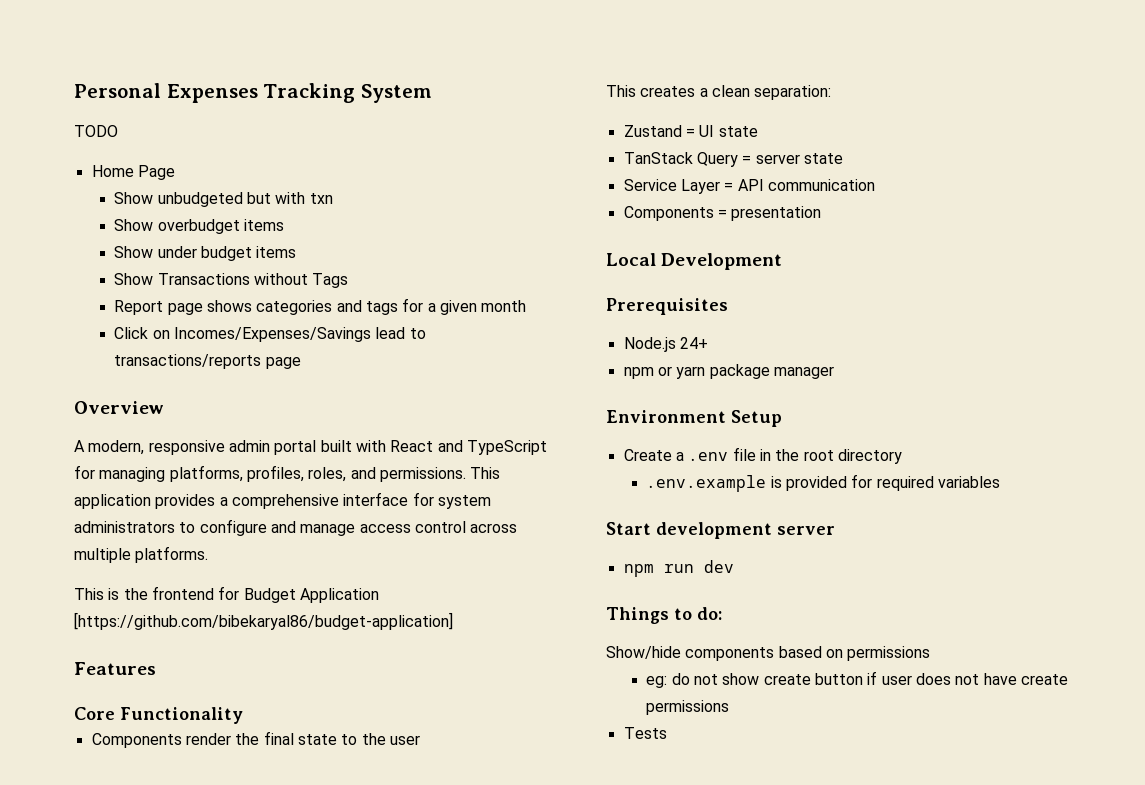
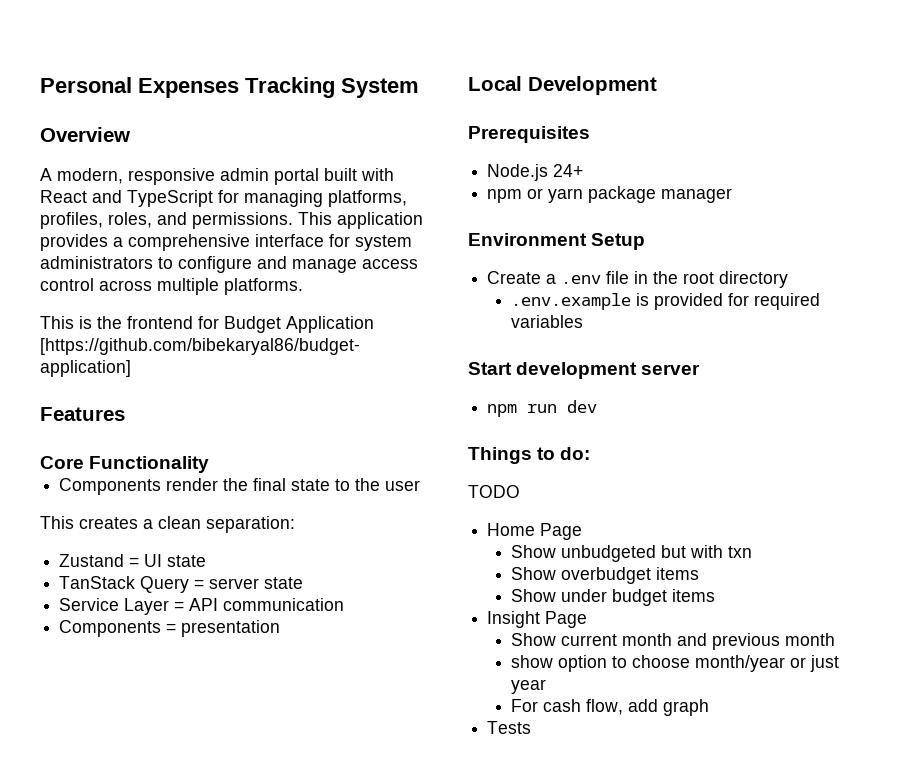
- TODO
- Home Page
- Show unbudgeted but with txn
- Show overbudget items
- Show under budget items
- Show Transactions without Tags
- Report page shows categories and tags for a given month
- Click on Incomes/Expenses/Savings lead to transactions/reports page
- Show/hide components based on permissions
- eg: do not show create button if user does not have create permissions
+ TODO
+ Home Page
+ Show unbudgeted but with txn
+ Show overbudget items
+ Show under budget items
+ Insight Page
+ Show current month and previous month
+ show option to choose month/year or just year
+ For cash flow, add graph

